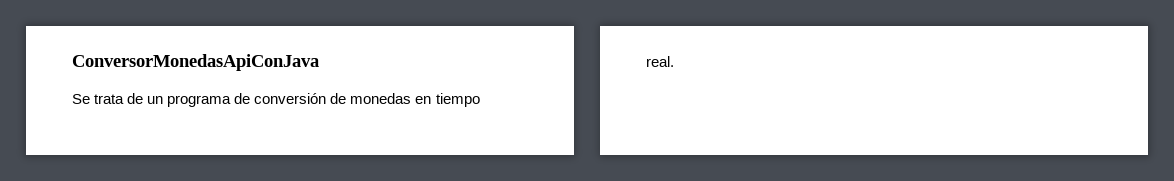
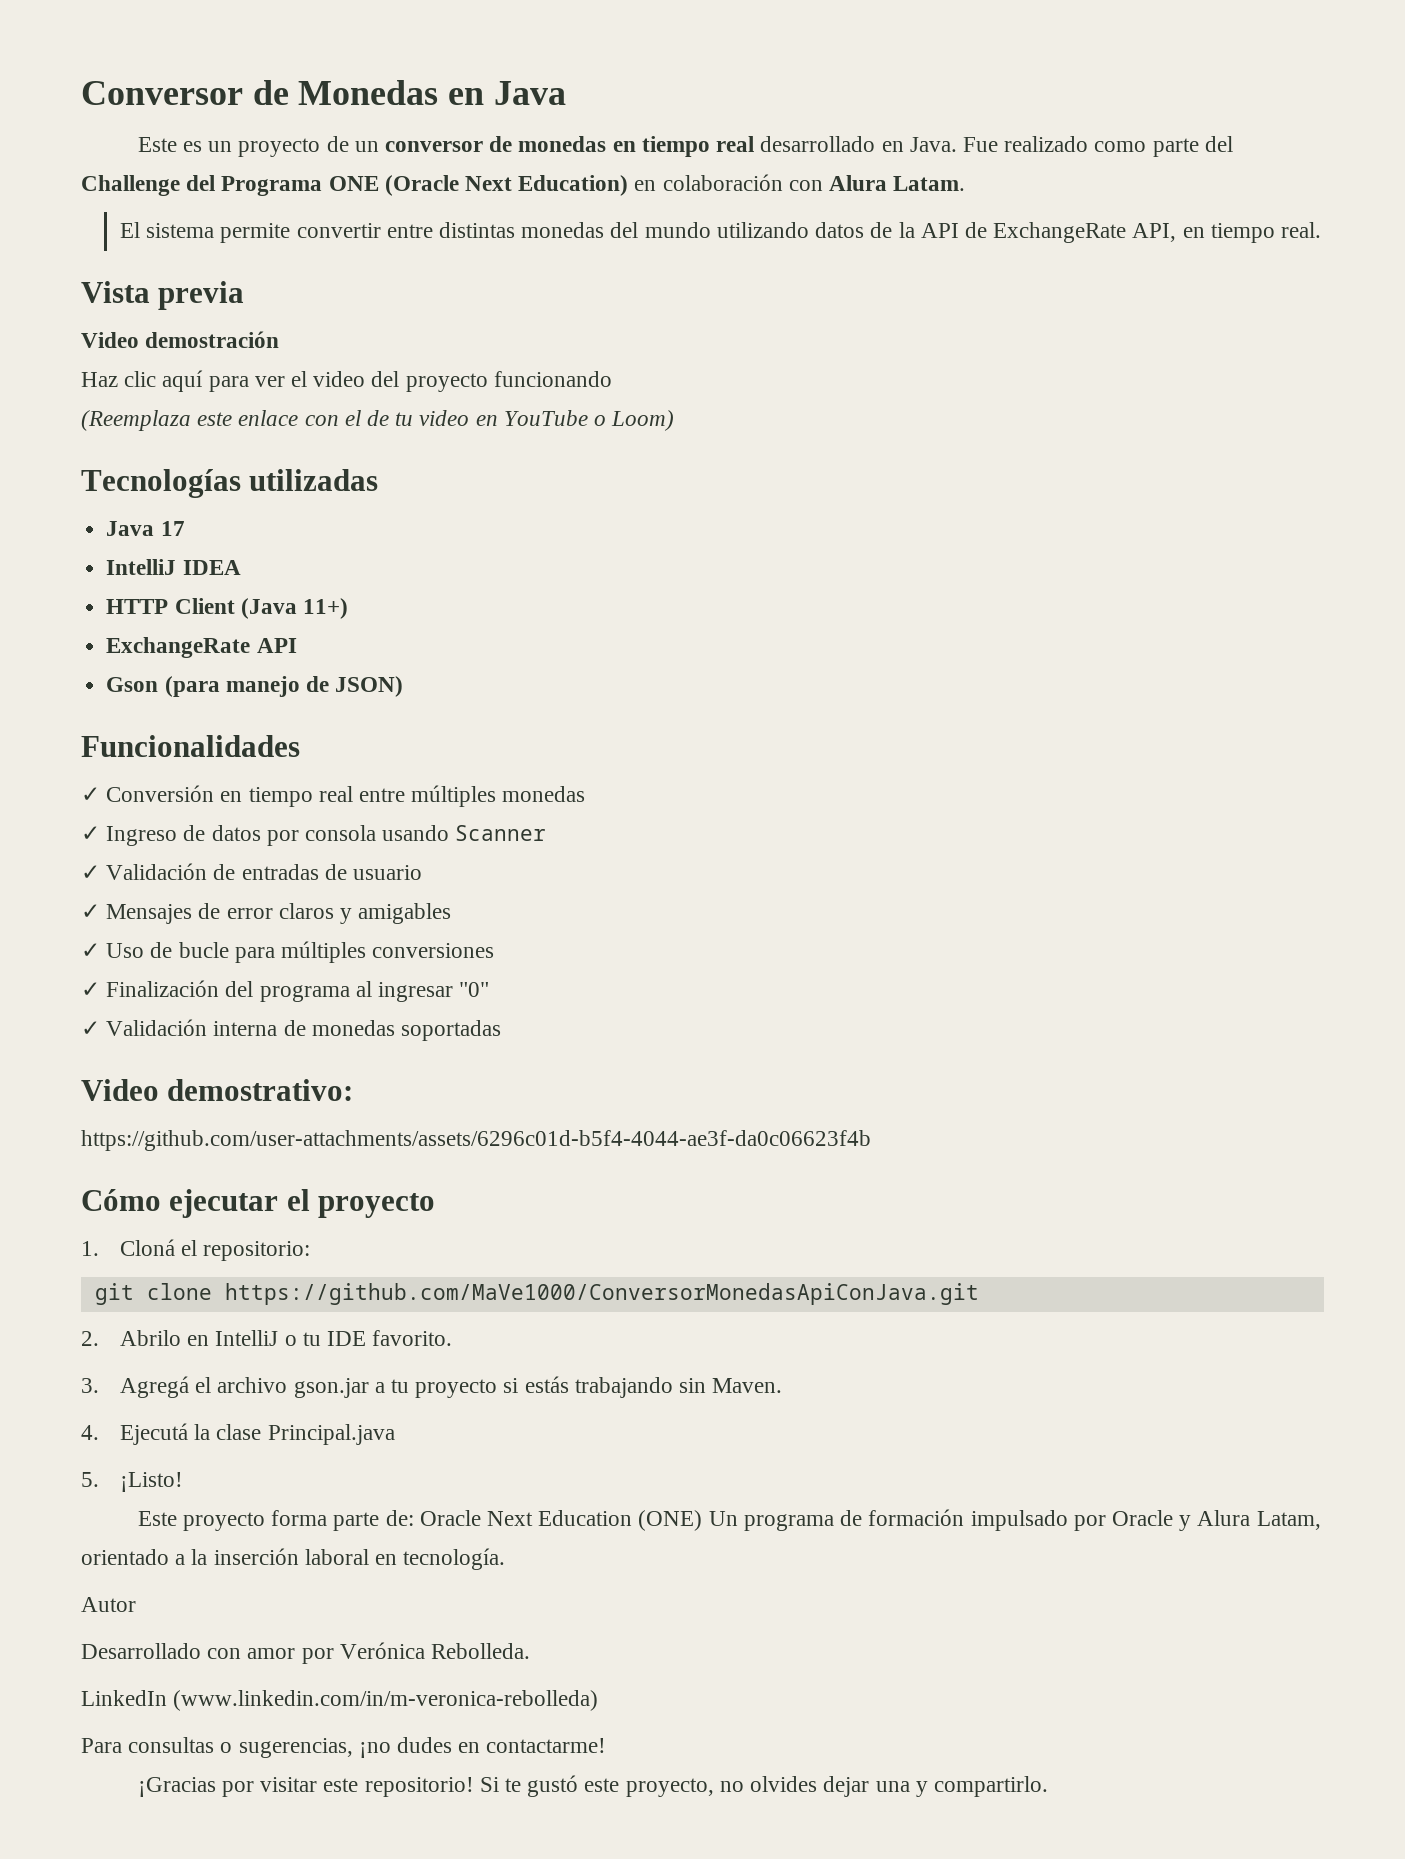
- ConversorMonedasApiConJava
- Se trata de un programa de conversión de monedas en tiempo real.
+ Conversor de Monedas en Java
+ Este es un proyecto de un conversor de monedas en tiempo real desarrollado en Java. Fue realizado como parte del Challenge del Programa ONE (Oracle Next Education) en colaboración con Alura Latam.
+ El sistema permite convertir entre distintas monedas del mundo utilizando datos de la API de ExchangeRate API, en tiempo real.
+ Vista previa
+ Video demostración
+ Haz clic aquí para ver el video del proyecto funcionando
+ (Reemplaza este enlace con el de tu video en YouTube o Loom)
+ Tecnologías utilizadas
+ Java 17
+ IntelliJ IDEA
+ HTTP Client (Java 11+)
+ ExchangeRate API
+ Gson (para manejo de JSON)
+ Funcionalidades
+ ✓ Conversión en tiempo real entre múltiples monedas
+ ✓ Ingreso de datos por consola usando Scanner
+ ✓ Validación de entradas de usuario
+ ✓ Mensajes de error claros y amigables
+ ✓ Uso de bucle para múltiples conversiones
+ ✓ Finalización del programa al ingresar "0"
+ ✓ Validación interna de monedas soportadas
+ Video demostrativo:
+ https://github.com/user-attachments/assets/6296c01d-b5f4-4044-ae3f-da0c06623f4b
+ Cómo ejecutar el proyecto
+ 1. Cloná el repositorio:
+ git clone https://github.com/MaVe1000/ConversorMonedasApiConJava.git
+ 2. Abrilo en IntelliJ o tu IDE favorito.
+ 3. Agregá el archivo gson.jar a tu proyecto si estás trabajando sin Maven.
+ 4. Ejecutá la clase Principal.java
+ 5. ¡Listo!
+ Este proyecto forma parte de: Oracle Next Education (ONE) Un programa de formación impulsado por Oracle y Alura Latam, orientado a la inserción laboral en tecnología.
+ Autor
+ Desarrollado con amor por Verónica Rebolleda.
+ LinkedIn (www.linkedin.com/in/m-veronica-rebolleda)
+ Para consultas o sugerencias, ¡no dudes en contactarme!
+ ¡Gracias por visitar este repositorio! Si te gustó este proyecto, no olvides dejar una y compartirlo.

